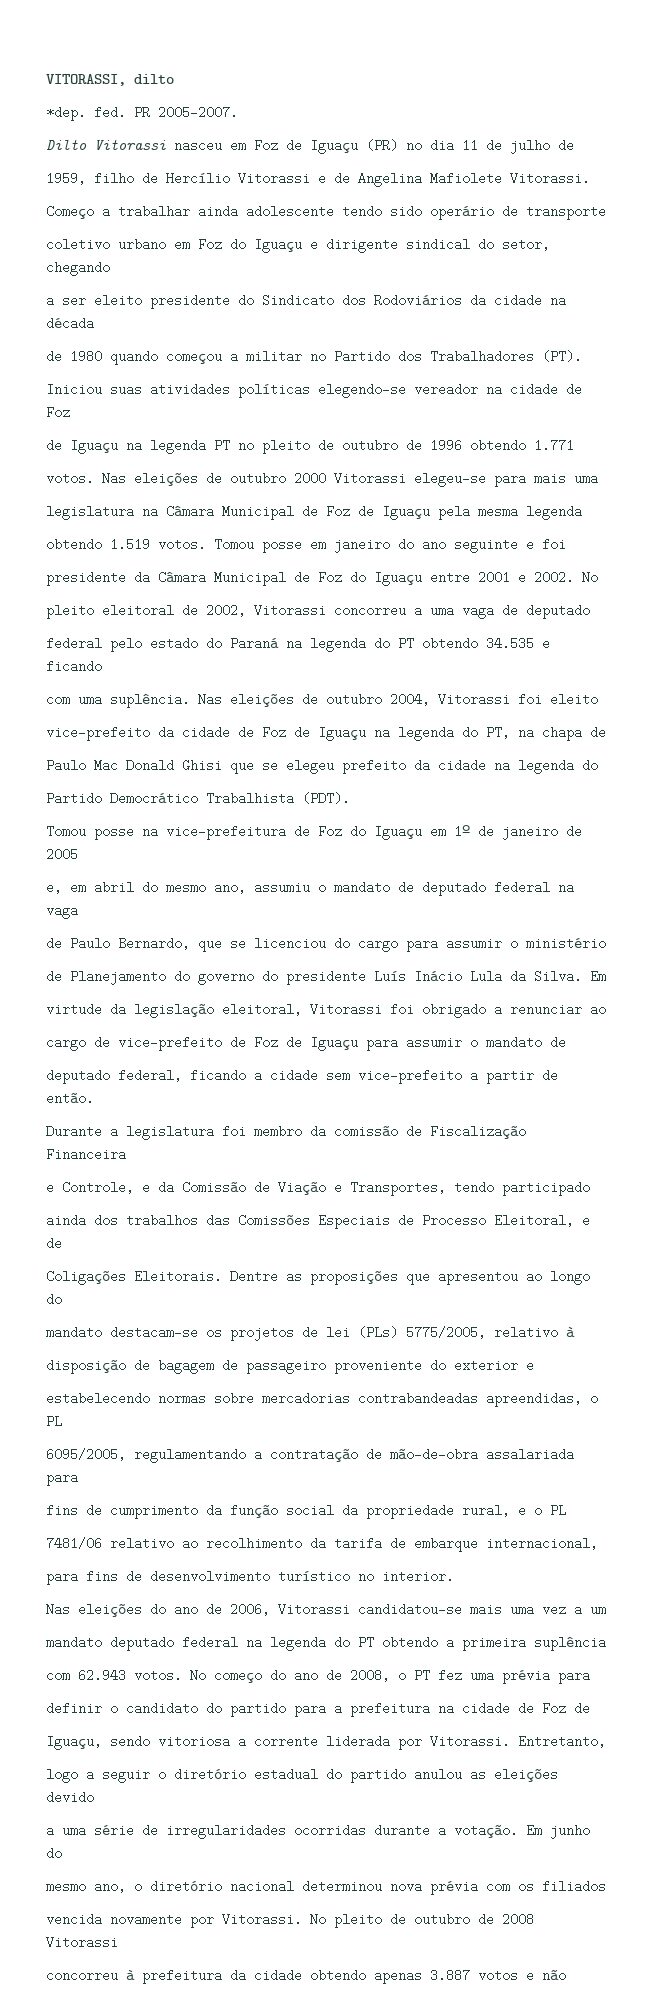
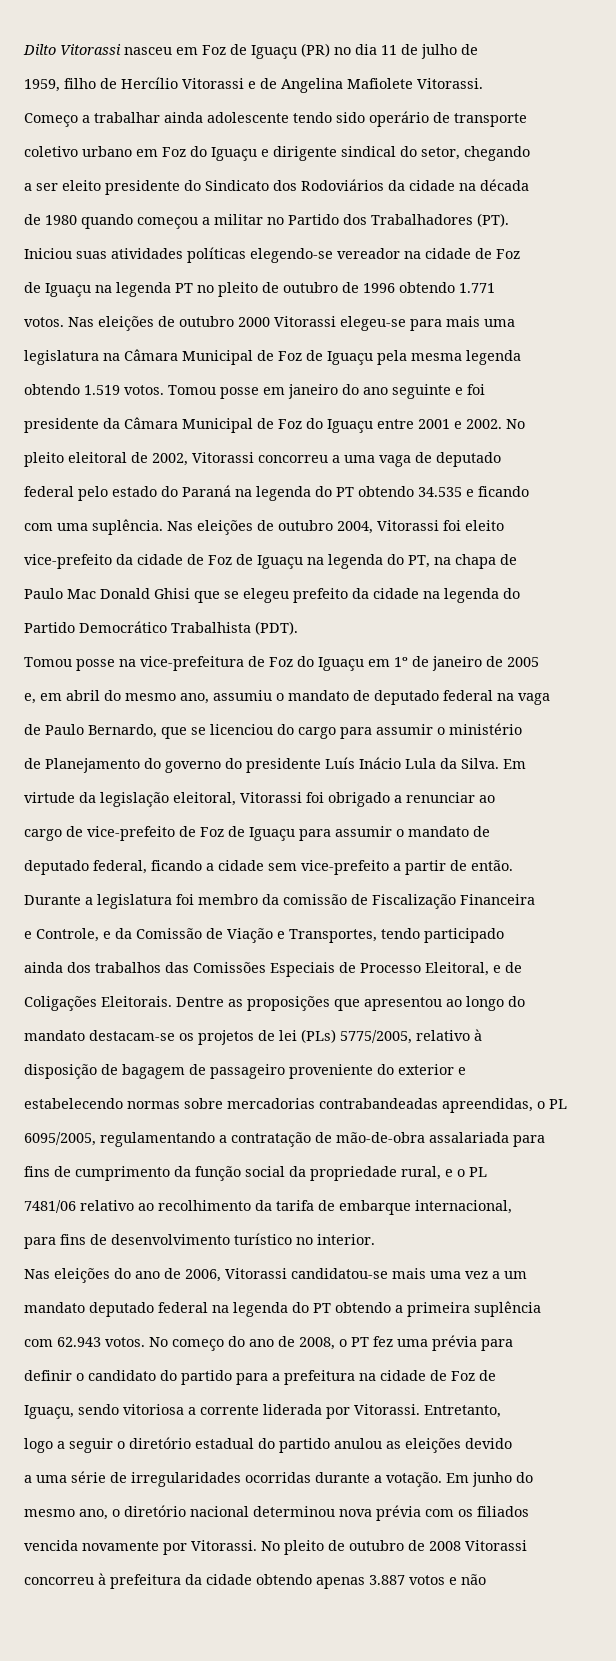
- VITORASSI, dilto
- *dep. fed. PR 2005-2007.

